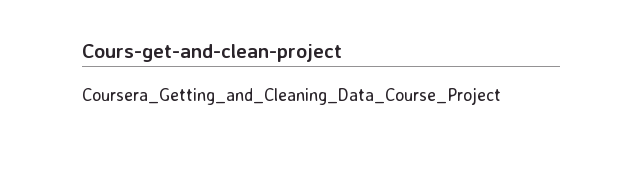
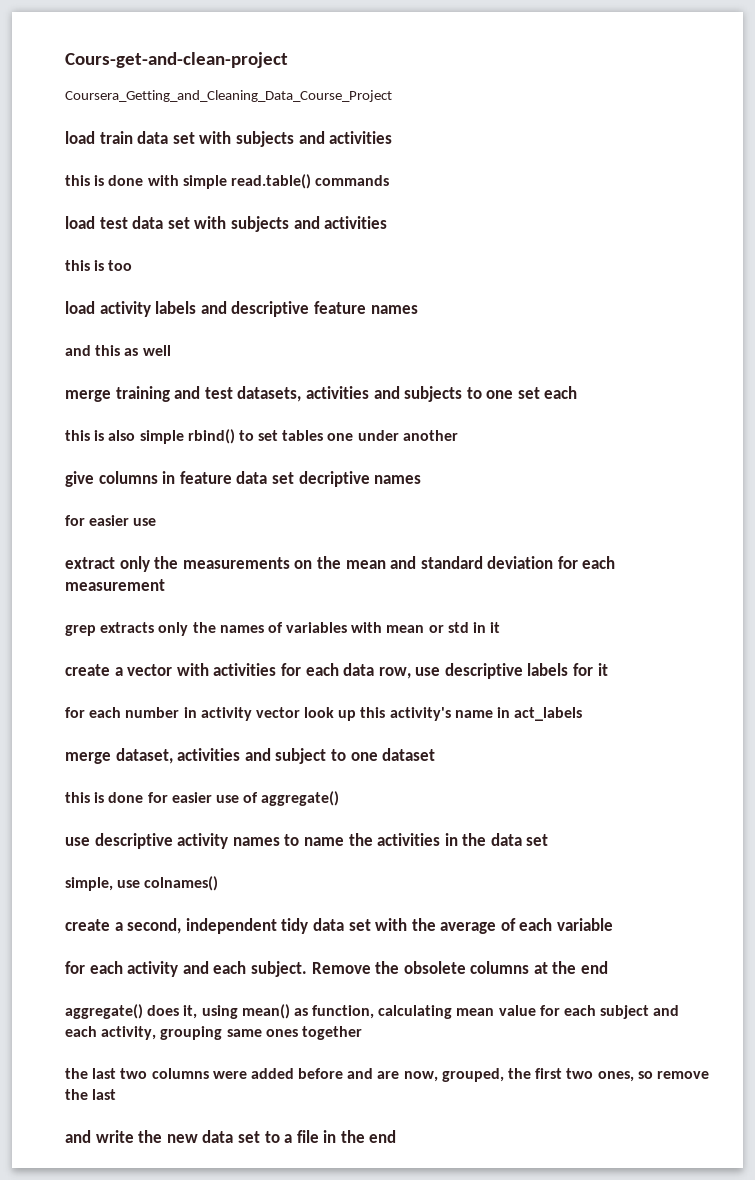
+ load train data set with subjects and activities
+ this is done with simple read.table() commands
+ load test data set with subjects and activities
+ this is too
+ load activity labels and descriptive feature names
+ and this as well
+ merge training and test datasets, activities and subjects to one set each
+ this is also simple rbind() to set tables one under another
+ give columns in feature data set decriptive names
+ for easier use
+ extract only the measurements on the mean and standard deviation for each measurement
+ grep extracts only the names of variables with mean or std in it
+ create a vector with activities for each data row, use descriptive labels for it
+ for each number in activity vector look up this activity's name in act_labels
+ merge dataset, activities and subject to one dataset
+ this is done for easier use of aggregate()
+ use descriptive activity names to name the activities in the data set
+ simple, use colnames()
+ create a second, independent tidy data set with the average of each variable
+ for each activity and each subject. Remove the obsolete columns at the end
+ aggregate() does it, using mean() as function, calculating mean value for each subject and each activity, grouping same ones together
+ the last two columns were added before and are now, grouped, the first two ones, so remove the last
+ and write the new data set to a file in the end

